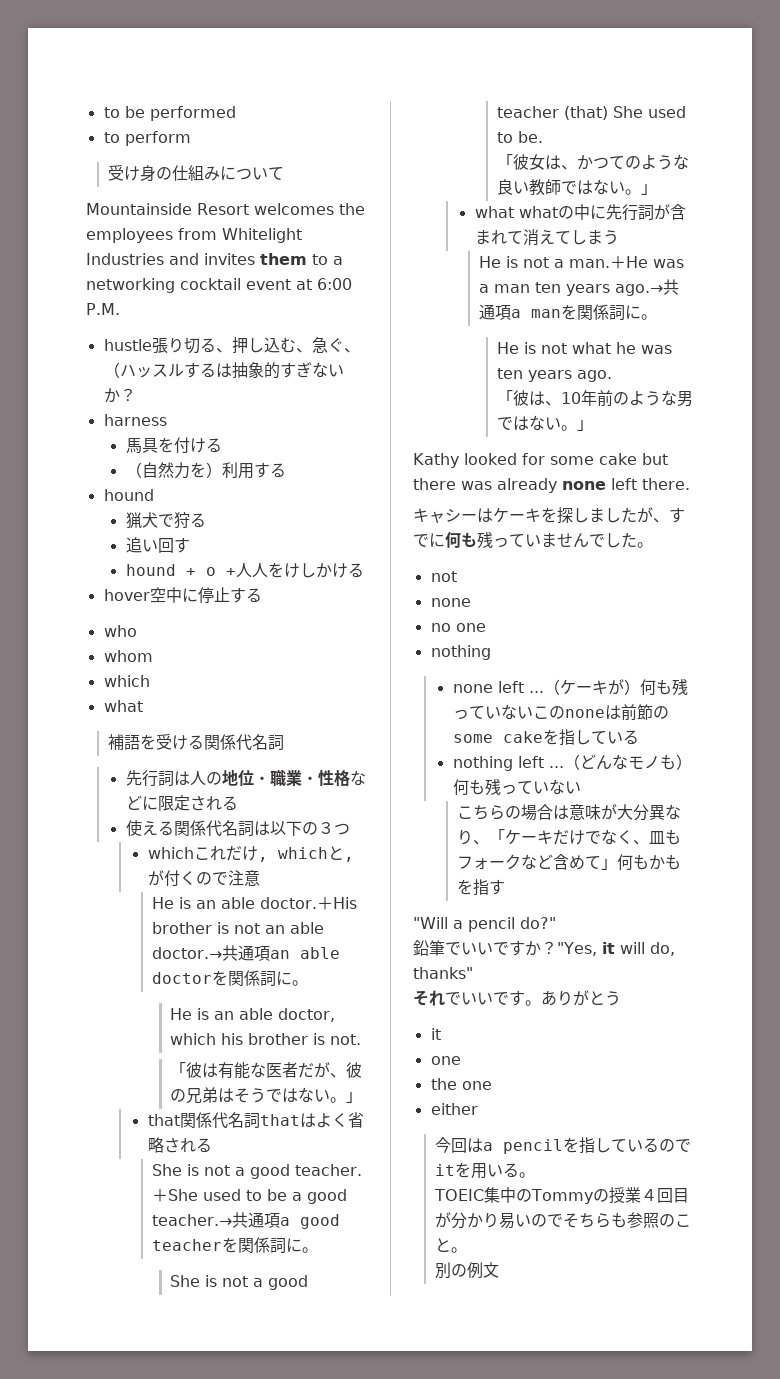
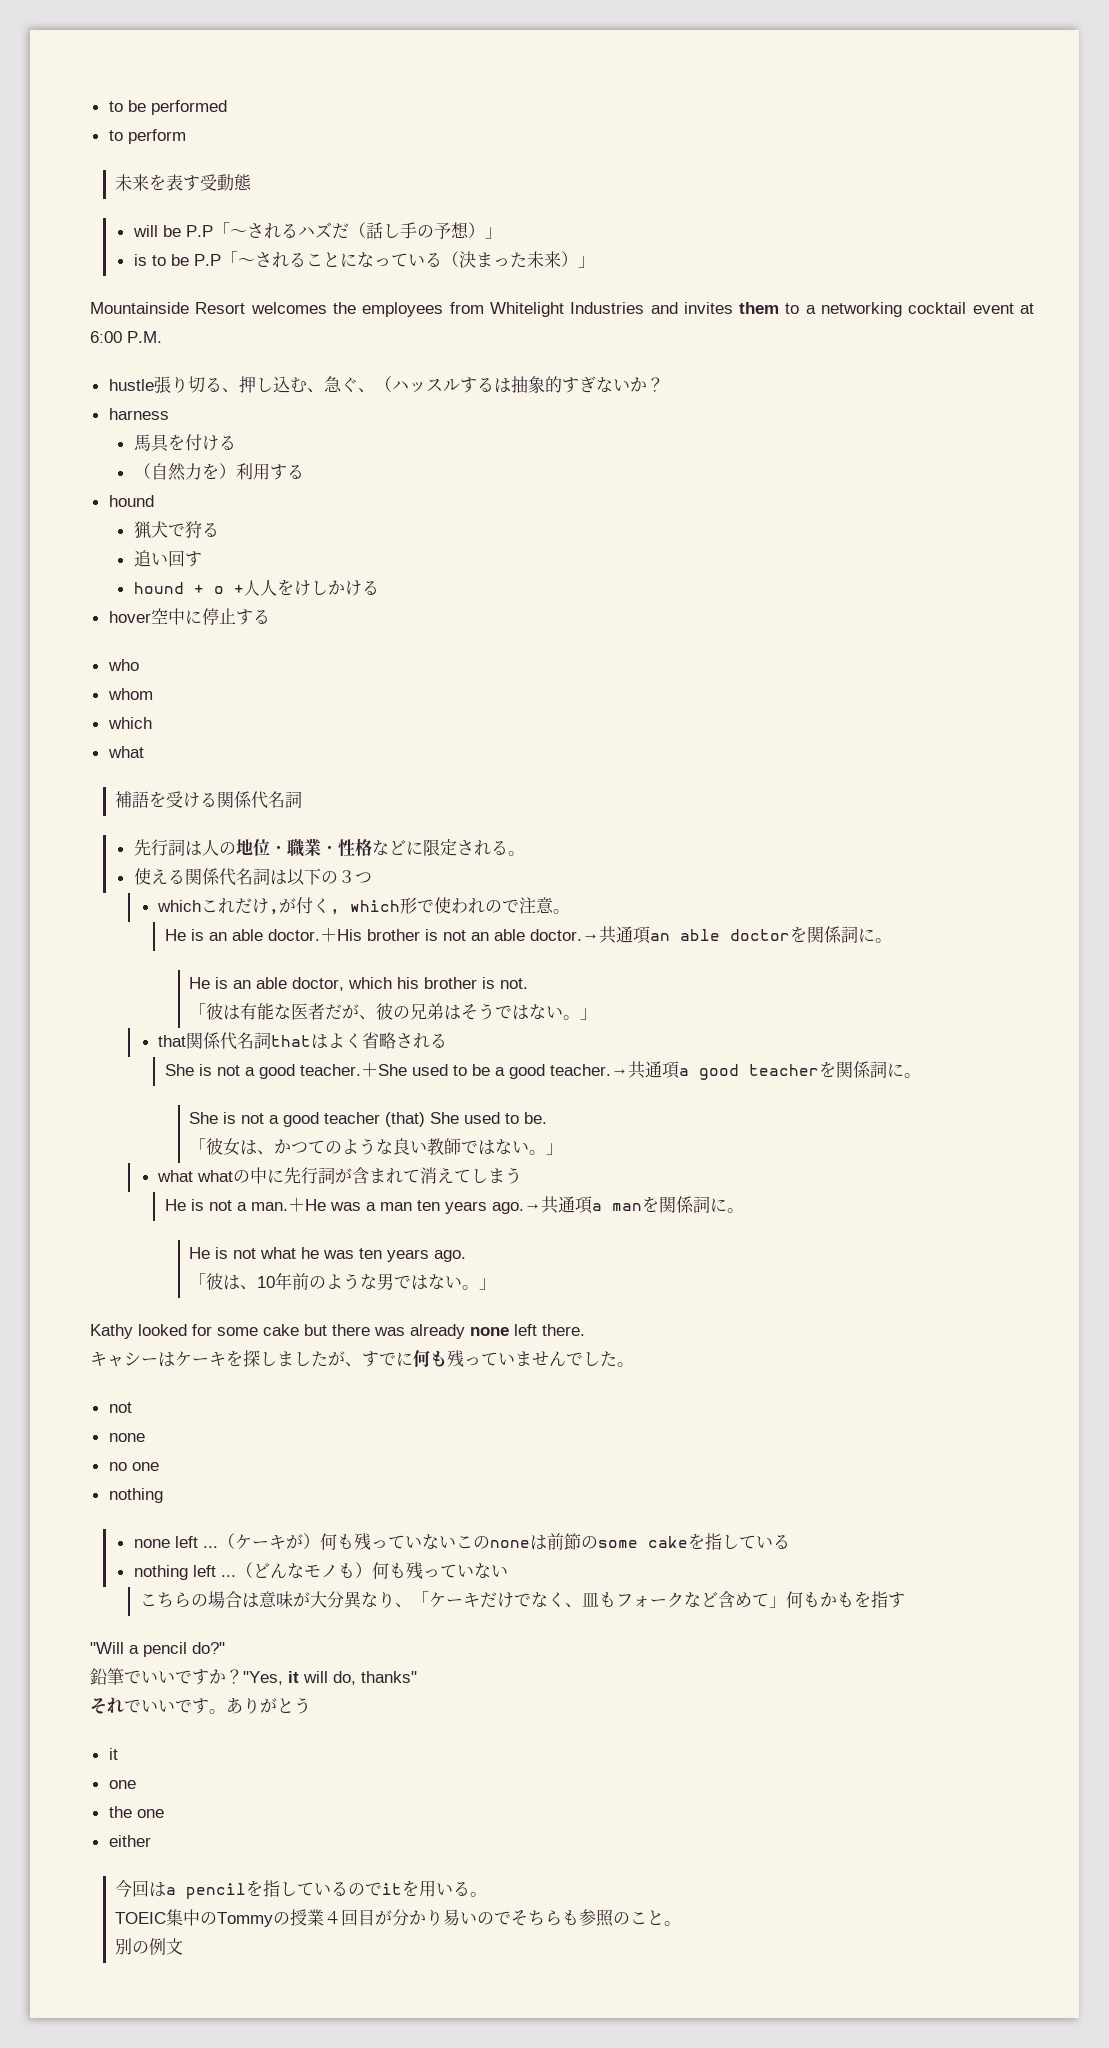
- 受け身の仕組みについて
+ 未来を表す受動態
+ will be P.P「～されるハズだ（話し手の予想）」
+ is to be P.P「～されることになっている（決まった未来）」
- 先行詞は人の地位・職業・性格などに限定される
+ 先行詞は人の地位・職業・性格などに限定される。
- whichこれだけ, whichと,が付くので注意
+ whichこれだけ,が付く, which形で使われので注意。

